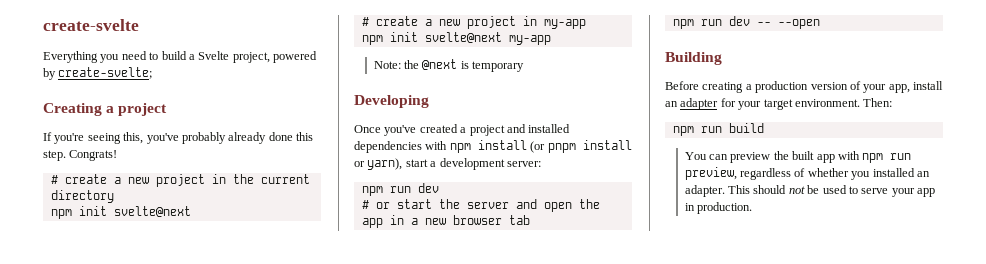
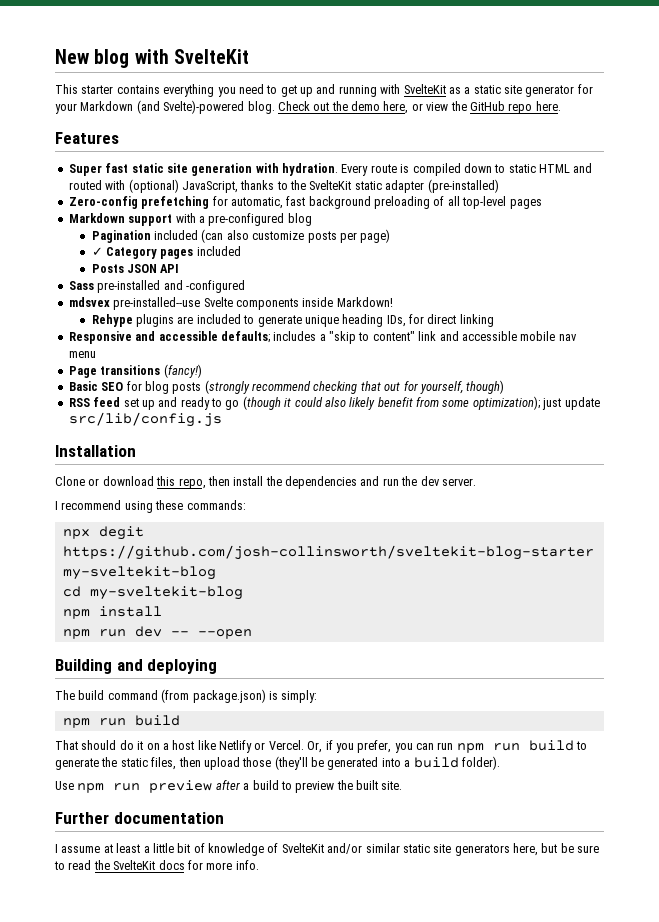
- create-svelte
- Everything you need to build a Svelte project, powered by create-svelte;
- Creating a project
- If you're seeing this, you've probably already done this step. Congrats!
- # create a new project in the current directory
- npm init svelte@next
- # create a new project in my-app
- npm init svelte@next my-app
- Note: the @next is temporary
- Developing
- Once you've created a project and installed dependencies with npm install (or pnpm install or yarn), start a development server:
- npm run dev
- # or start the server and open the app in a new browser tab
+ New blog with SvelteKit
+ This starter contains everything you need to get up and running with SvelteKit as a static site generator for your Markdown (and Svelte)-powered blog. Check out the demo here, or view the GitHub repo here.
+ Features
+ Super fast static site generation with hydration. Every route is compiled down to static HTML and routed with (optional) JavaScript, thanks to the SvelteKit static adapter (pre-installed)
+ Zero-config prefetching for automatic, fast background preloading of all top-level pages
+ Markdown support with a pre-configured blog
+ Pagination included (can also customize posts per page)
+ ✓ Category pages included
+ Posts JSON API
+ Sass pre-installed and -configured
+ mdsvex pre-installed--use Svelte components inside Markdown!
+ Rehype plugins are included to generate unique heading IDs, for direct linking
+ Responsive and accessible defaults; includes a "skip to content" link and accessible mobile nav menu
+ Page transitions (fancy!)
+ Basic SEO for blog posts (strongly recommend checking that out for yourself, though)
+ RSS feed set up and ready to go (though it could also likely benefit from some optimization); just update src/lib/config.js
+ Installation
+ Clone or download this repo, then install the dependencies and run the dev server.
+ I recommend using these commands:
+ npx degit https://github.com/josh-collinsworth/sveltekit-blog-starter my-sveltekit-blog
+ cd my-sveltekit-blog
+ npm install
- Building
- Before creating a production version of your app, install an adapter for your target environment. Then:
+ Building and deploying
+ The build command (from package.json) is simply:
  npm run build
- You can preview the built app with npm run preview, regardless of whether you installed an adapter. This should not be used to serve your app in production.
+ That should do it on a host like Netlify or Vercel. Or, if you prefer, you can run npm run build to generate the static files, then upload those (they'll be generated into a build folder).
+ Use npm run preview after a build to preview the built site.
+ Further documentation
+ I assume at least a little bit of knowledge of SvelteKit and/or similar static site generators here, but be sure to read the SvelteKit docs for more info.

